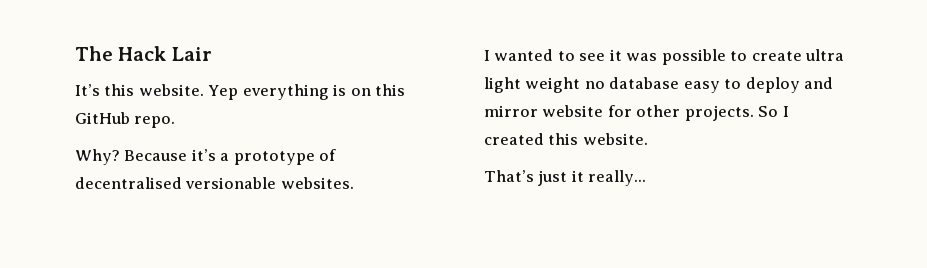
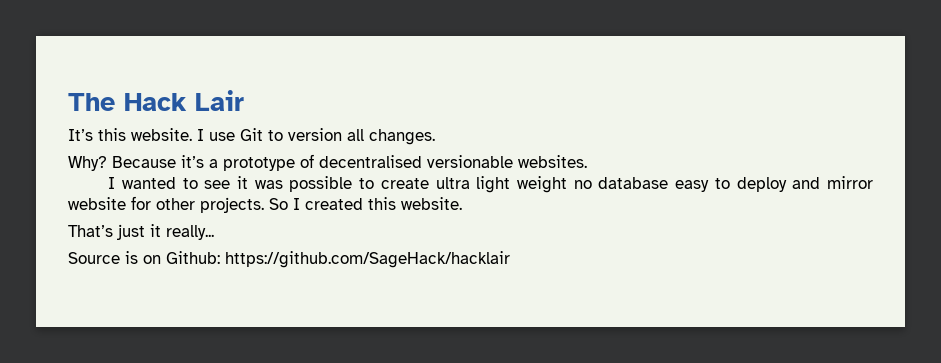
- Yep everything is on this GitHub repo.
+ I use Git to version all changes.
+ Source is on Github: https://github.com/SageHack/hacklair

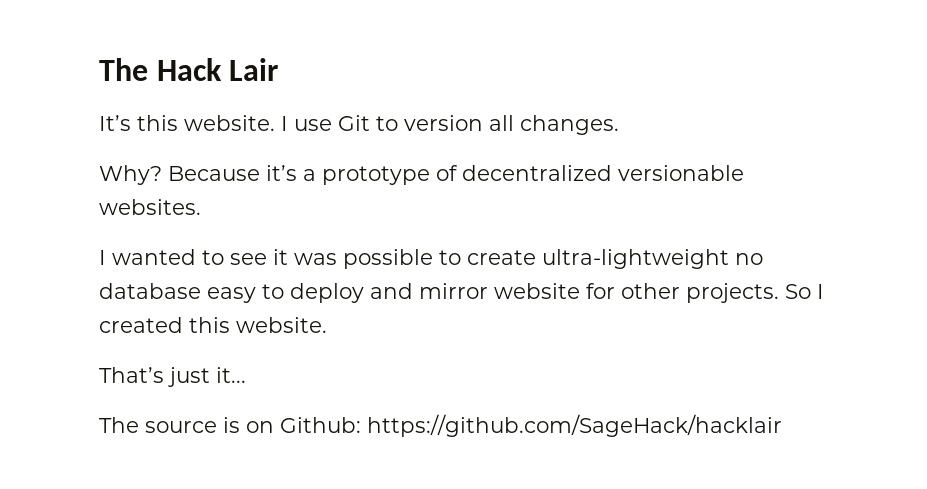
- Because it’s a prototype of decentralised versionable websites.
+ Because it’s a prototype of decentralized versionable websites.
- I wanted to see it was possible to create ultra light weight no database easy to deploy and mirror website for other projects.
+ I wanted to see it was possible to create ultra-lightweight no database easy to deploy and mirror website for other projects.
- That’s just it really...
- Source is on Github: https://github.com/SageHack/hacklair
+ That’s just it...
+ The source is on Github: https://github.com/SageHack/hacklair

